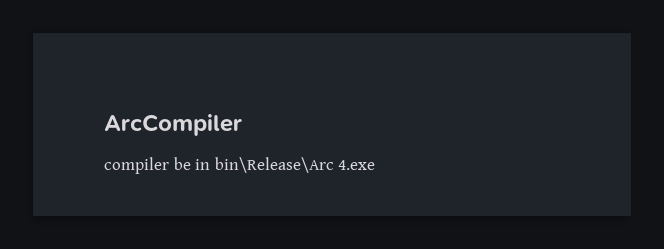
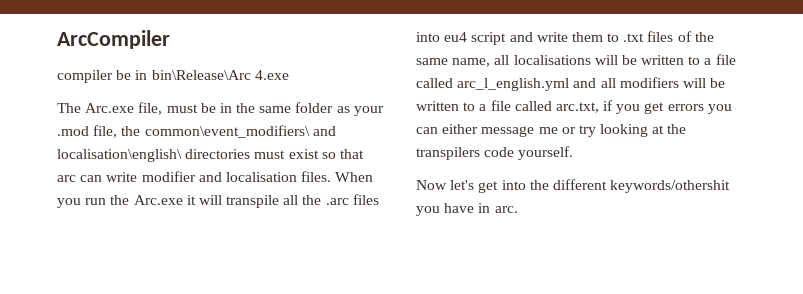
+ The Arc.exe file, must be in the same folder as your .mod file, the common\event_modifiers\ and localisation\english\ directories must exist so that arc can write modifier and localisation files. When you run the Arc.exe it will transpile all the .arc files into eu4 script and write them to .txt files of the same name, all localisations will be written to a file called arc_l_english.yml and all modifiers will be written to a file called arc.txt, if you get errors you can either message me or try looking at the transpilers code yourself.
+ Now let's get into the different keywords/othershit you have in arc.

